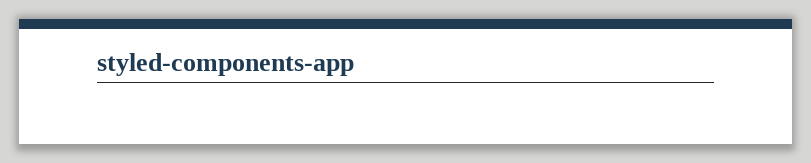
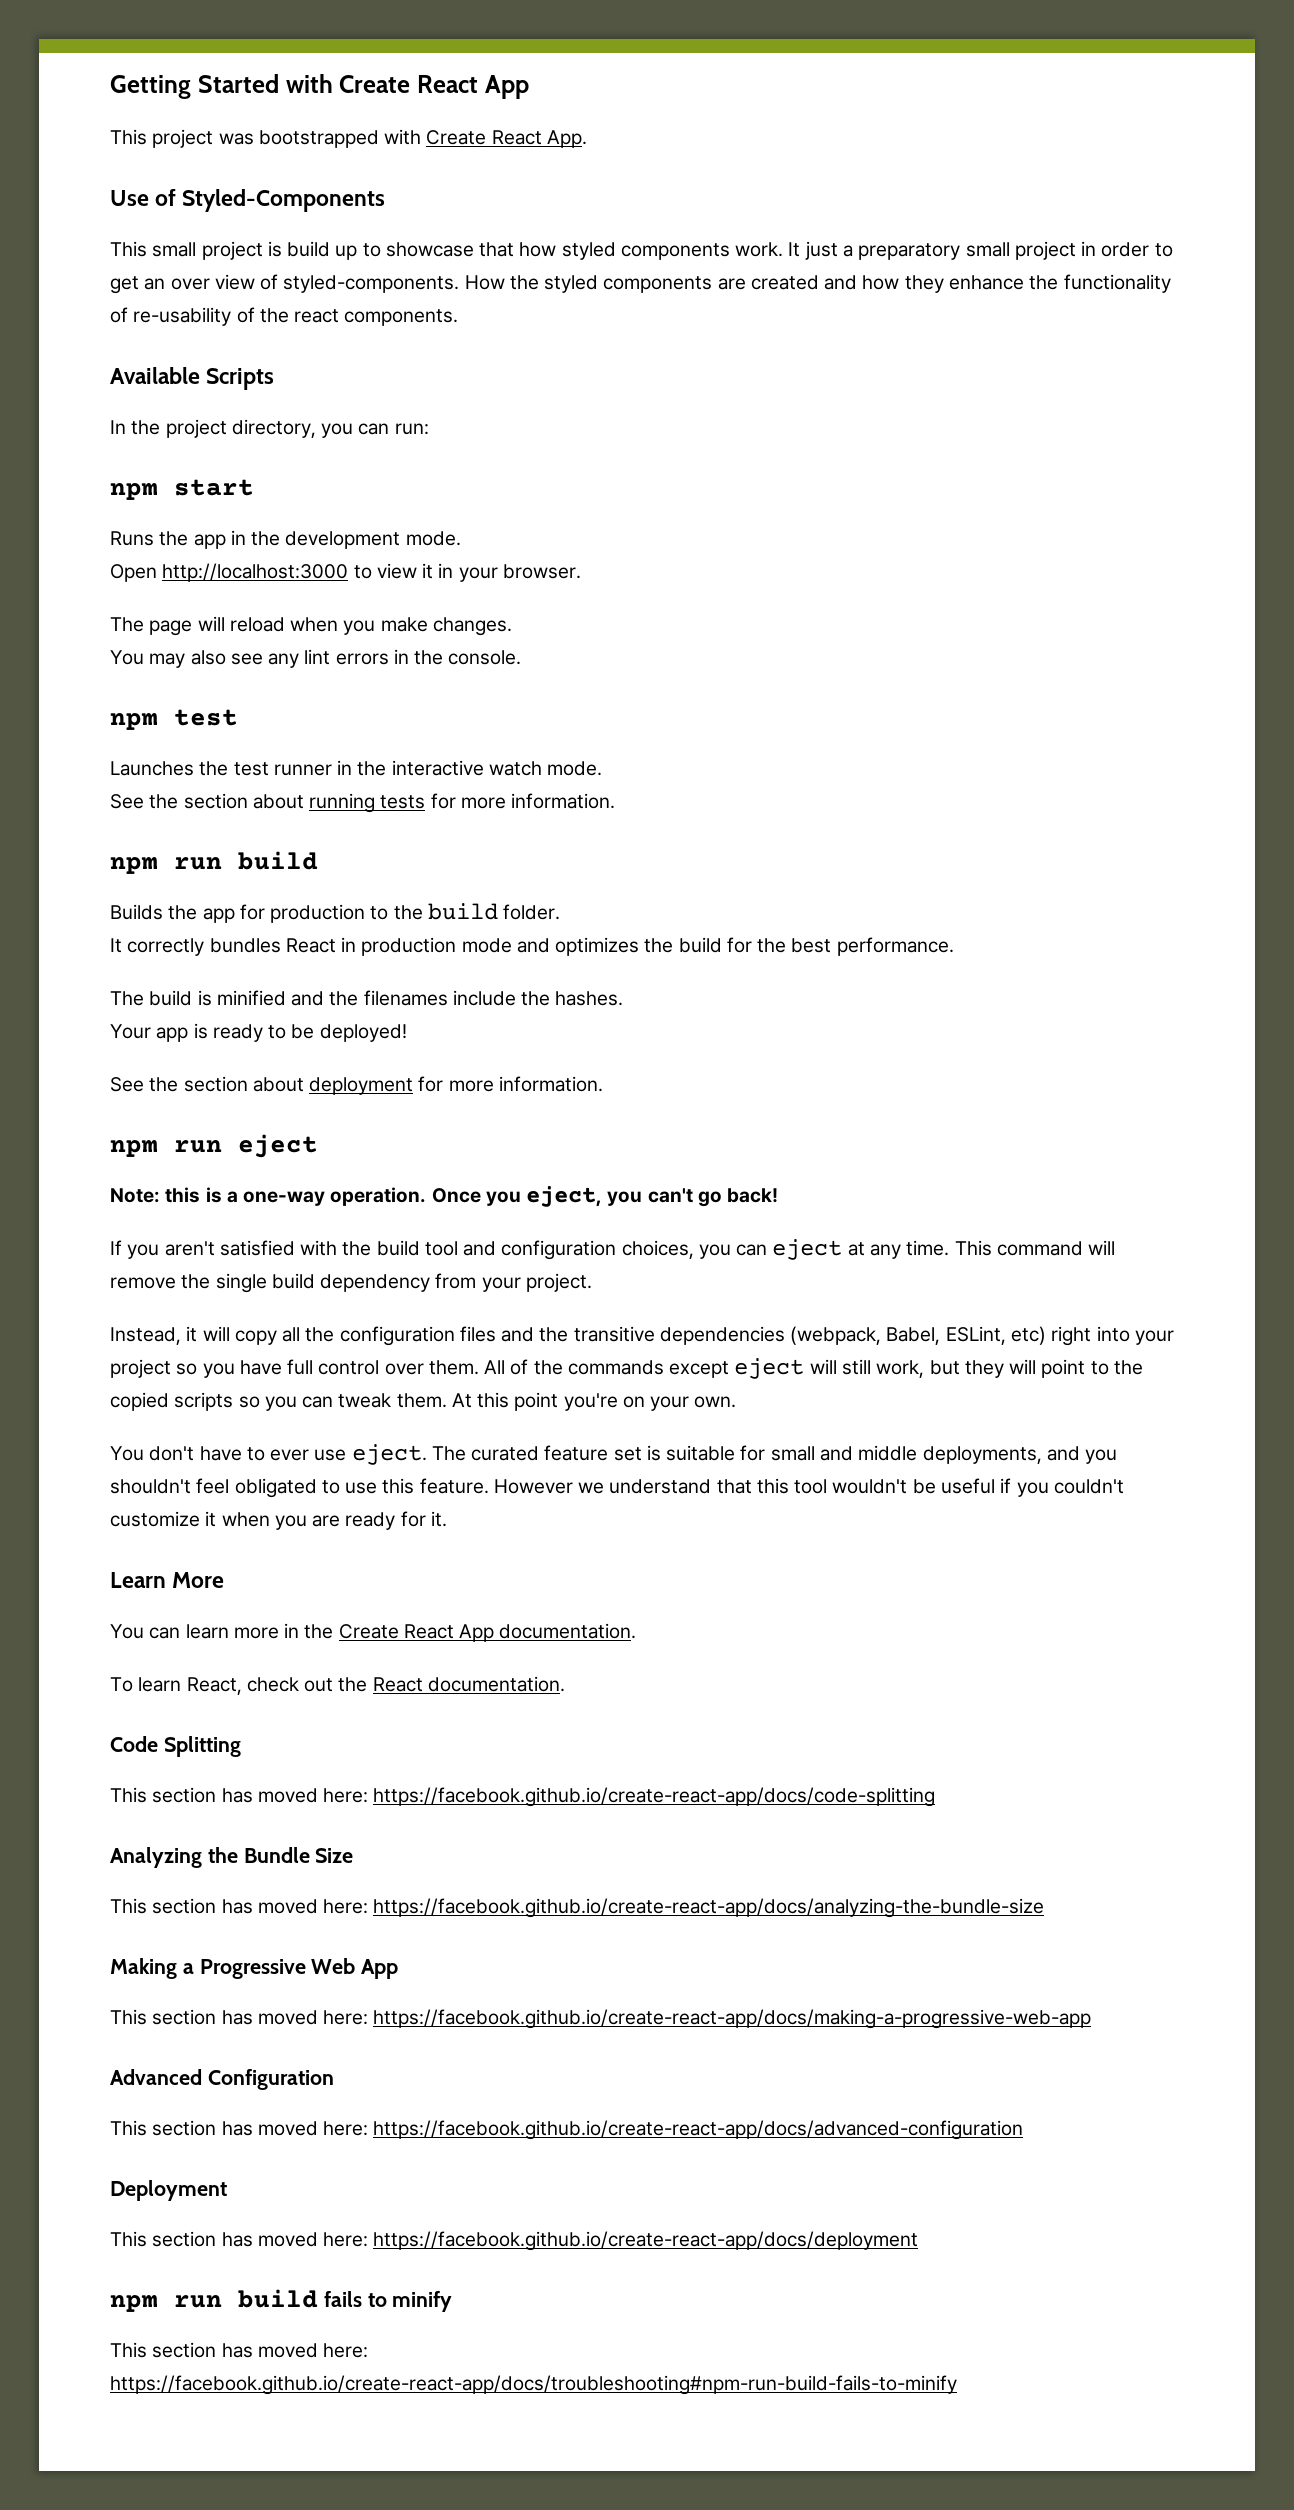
- styled-components-app
+ Getting Started with Create React App
+ This project was bootstrapped with Create React App.
+ Use of Styled-Components
+ This small project is build up to showcase that how styled components work. It just a preparatory small project in order to get an over view of styled-components. How the styled components are created and how they enhance the functionality of re-usability of the react components.
+ Available Scripts
+ In the project directory, you can run:
+ npm start
+ Runs the app in the development mode.
+ Open http://localhost:3000 to view it in your browser.
+ The page will reload when you make changes.
+ You may also see any lint errors in the console.
+ npm test
+ Launches the test runner in the interactive watch mode.
+ See the section about running tests for more information.
+ npm run build
+ Builds the app for production to the build folder.
+ It correctly bundles React in production mode and optimizes the build for the best performance.
+ The build is minified and the filenames include the hashes.
+ Your app is ready to be deployed!
+ See the section about deployment for more information.
+ npm run eject
+ Note: this is a one-way operation. Once you eject, you can't go back!
+ If you aren't satisfied with the build tool and configuration choices, you can eject at any time. This command will remove the single build dependency from your project.
+ Instead, it will copy all the configuration files and the transitive dependencies (webpack, Babel, ESLint, etc) right into your project so you have full control over them. All of the commands except eject will still work, but they will point to the copied scripts so you can tweak them. At this point you're on your own.
+ You don't have to ever use eject. The curated feature set is suitable for small and middle deployments, and you shouldn't feel obligated to use this feature. However we understand that this tool wouldn't be useful if you couldn't customize it when you are ready for it.
+ Learn More
+ You can learn more in the Create React App documentation.
+ To learn React, check out the React documentation.
+ Code Splitting
+ This section has moved here: https://facebook.github.io/create-react-app/docs/code-splitting
+ Analyzing the Bundle Size
+ This section has moved here: https://facebook.github.io/create-react-app/docs/analyzing-the-bundle-size
+ Making a Progressive Web App
+ This section has moved here: https://facebook.github.io/create-react-app/docs/making-a-progressive-web-app
+ Advanced Configuration
+ This section has moved here: https://facebook.github.io/create-react-app/docs/advanced-configuration
+ Deployment
+ This section has moved here: https://facebook.github.io/create-react-app/docs/deployment
+ npm run build fails to minify
+ This section has moved here: https://facebook.github.io/create-react-app/docs/troubleshooting#npm-run-build-fails-to-minify

